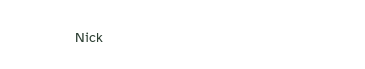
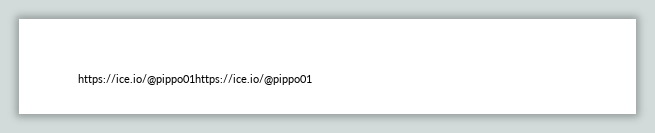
- Nick
+ https://ice.io/@pippo01https://ice.io/@pippo01

